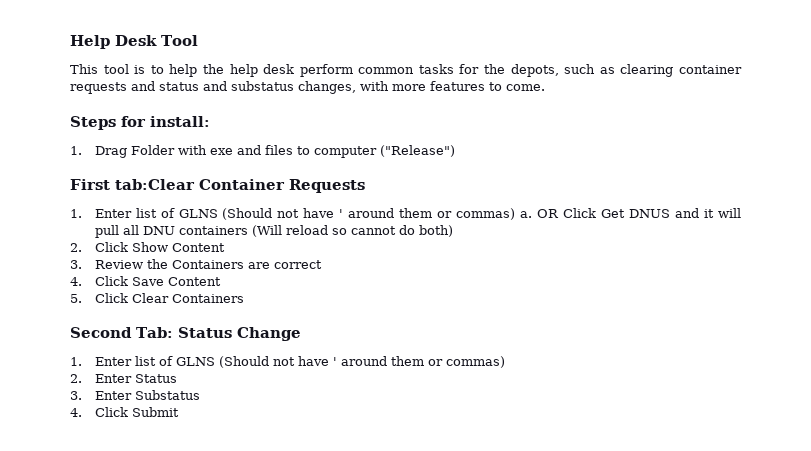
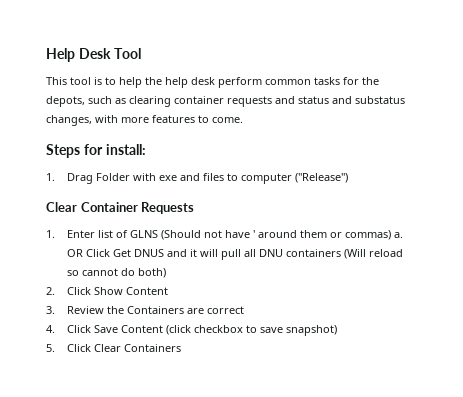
- First tab:Clear Container Requests
+ Clear Container Requests
- 4. Click Save Content
+ 4. Click Save Content (click checkbox to save snapshot)
- Second Tab: Status Change
- 1. Enter list of GLNS (Should not have ' around them or commas)
- 2. Enter Status
- 3. Enter Substatus
- 4. Click Submit

